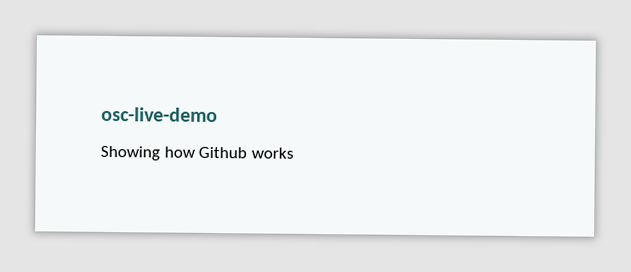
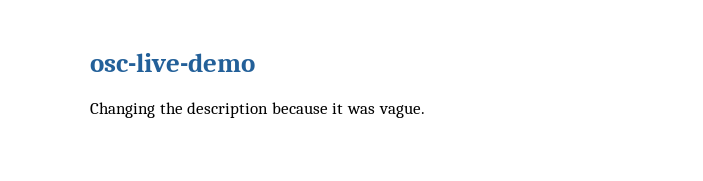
- Showing how Github works
+ Changing the description because it was vague.

